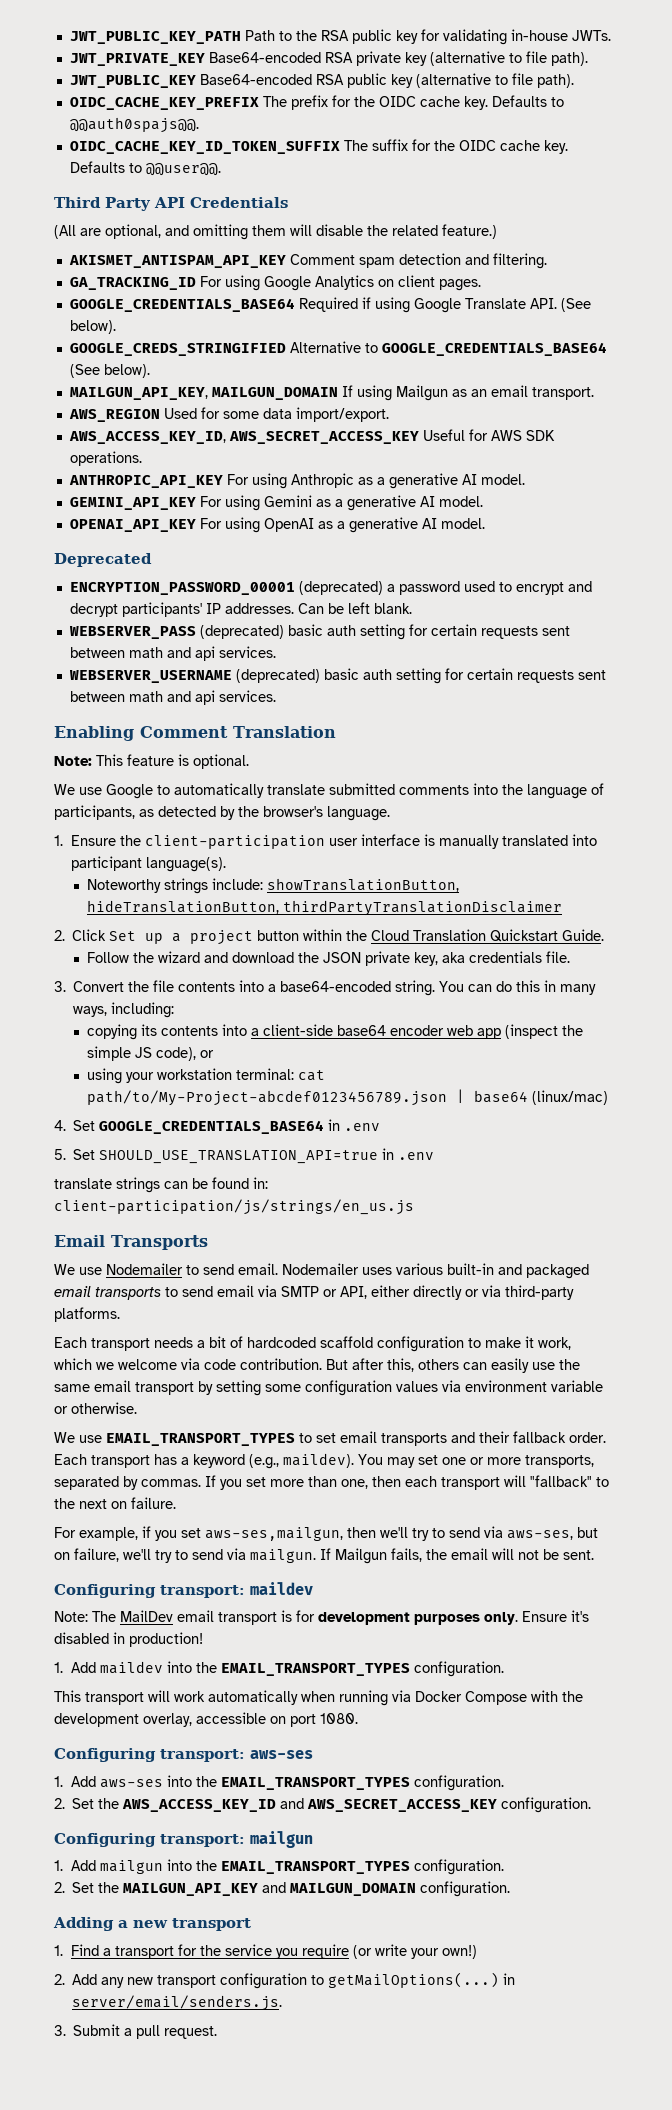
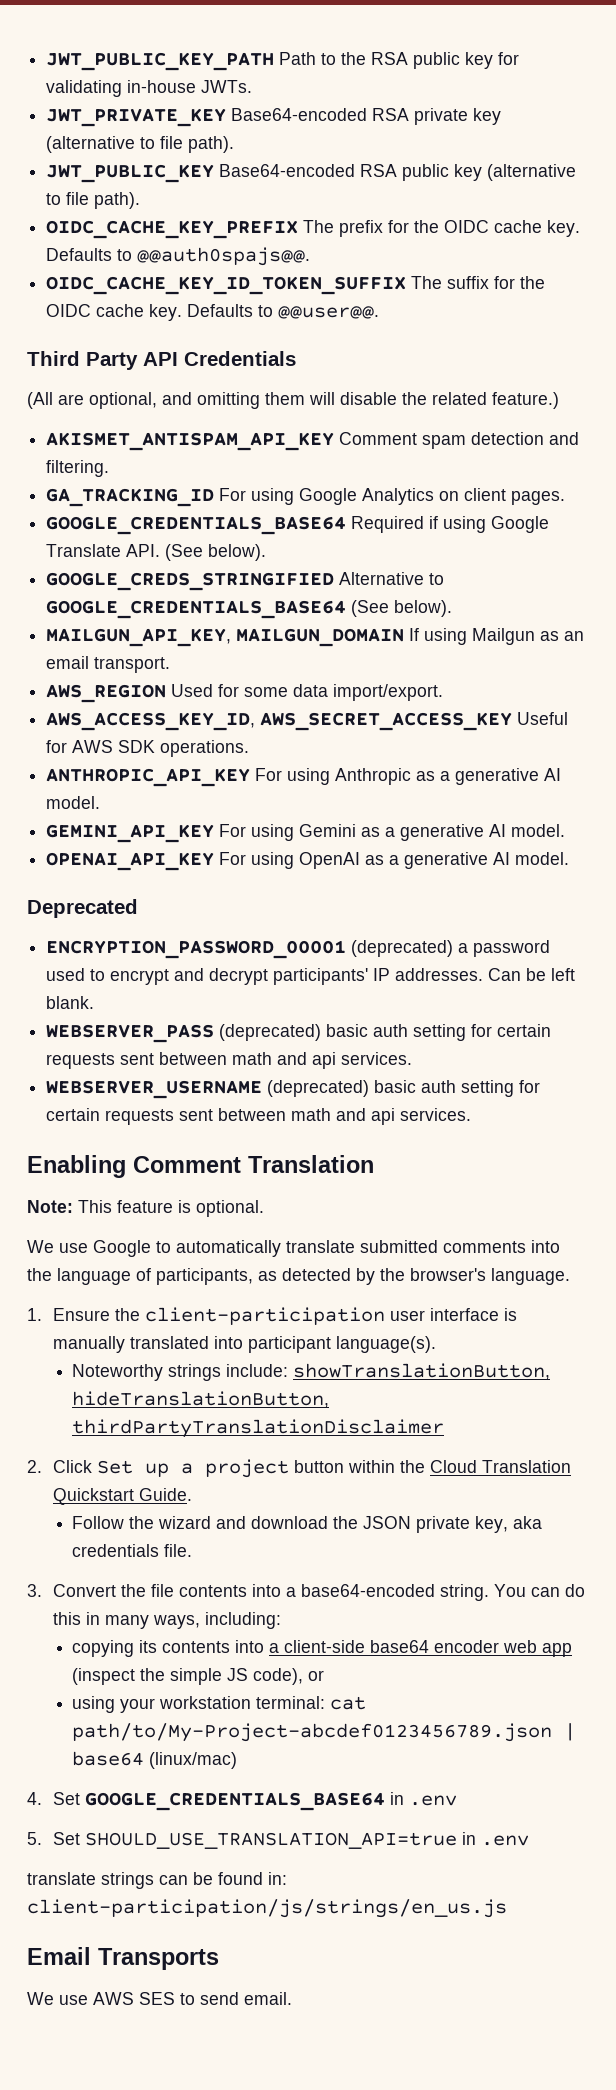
- We use Nodemailer to send email. Nodemailer uses various built-in and packaged email transports to send email via SMTP or API, either directly or via third-party platforms.
- Each transport needs a bit of hardcoded scaffold configuration to make it work, which we welcome via code contribution. But after this, others can easily use the same email transport by setting some configuration values via environment variable or otherwise.
- We use EMAIL_TRANSPORT_TYPES to set email transports and their fallback order. Each transport has a keyword (e.g., maildev). You may set one or more transports, separated by commas. If you set more than one, then each transport will "fallback" to the next on failure.
- For example, if you set aws-ses,mailgun, then we'll try to send via aws-ses, but on failure, we'll try to send via mailgun. If Mailgun fails, the email will not be sent.
- Configuring transport: maildev
- Note: The MailDev email transport is for development purposes only. Ensure it's disabled in production!
- 1. Add maildev into the EMAIL_TRANSPORT_TYPES configuration.
- This transport will work automatically when running via Docker Compose with the development overlay, accessible on port 1080.
- Configuring transport: aws-ses
- 1. Add aws-ses into the EMAIL_TRANSPORT_TYPES configuration.
- 2. Set the AWS_ACCESS_KEY_ID and AWS_SECRET_ACCESS_KEY configuration.
- Configuring transport: mailgun
- 1. Add mailgun into the EMAIL_TRANSPORT_TYPES configuration.
- 2. Set the MAILGUN_API_KEY and MAILGUN_DOMAIN configuration.
- Adding a new transport
- 1. Find a transport for the service you require (or write your own!)
- 2. Add any new transport configuration to getMailOptions(...) in server/email/senders.js.
- 3. Submit a pull request.
+ We use AWS SES to send email.

